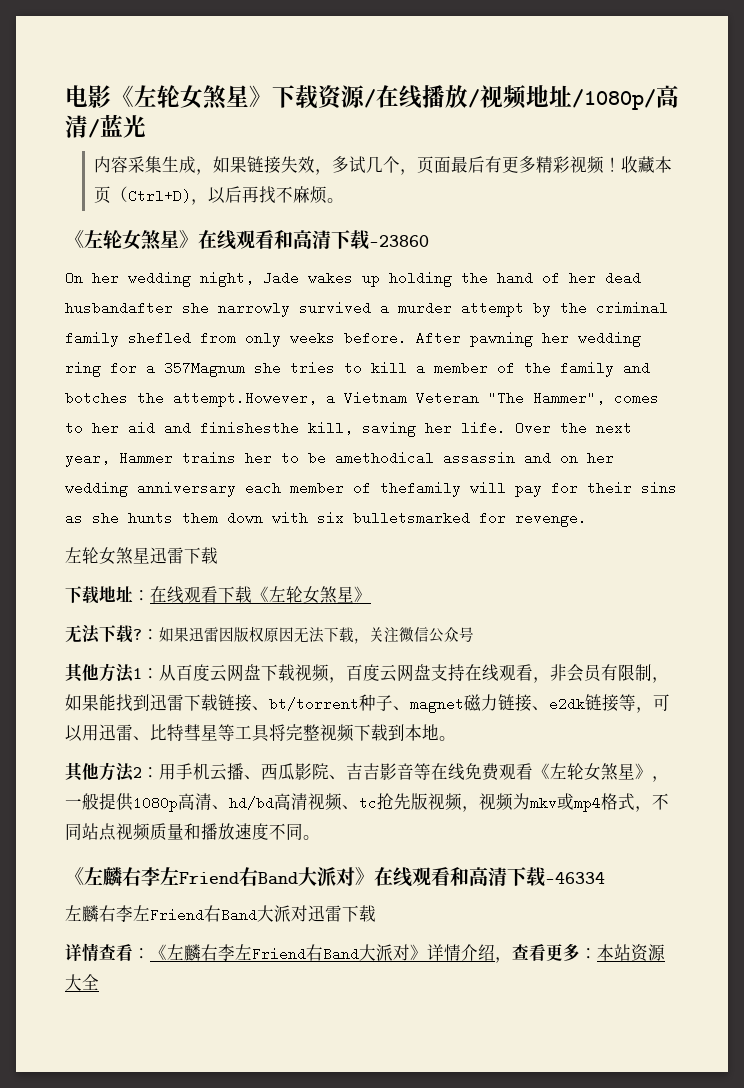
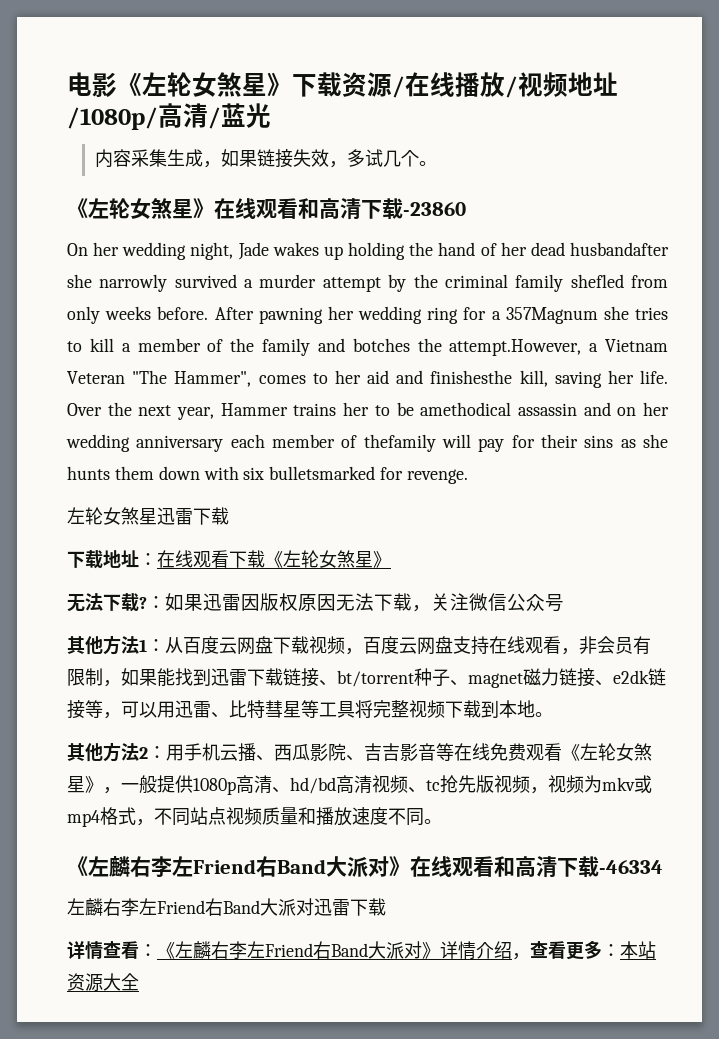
- 内容采集生成，如果链接失效，多试几个，页面最后有更多精彩视频！收藏本页（Ctrl+D)，以后再找不麻烦。
+ 内容采集生成，如果链接失效，多试几个。

